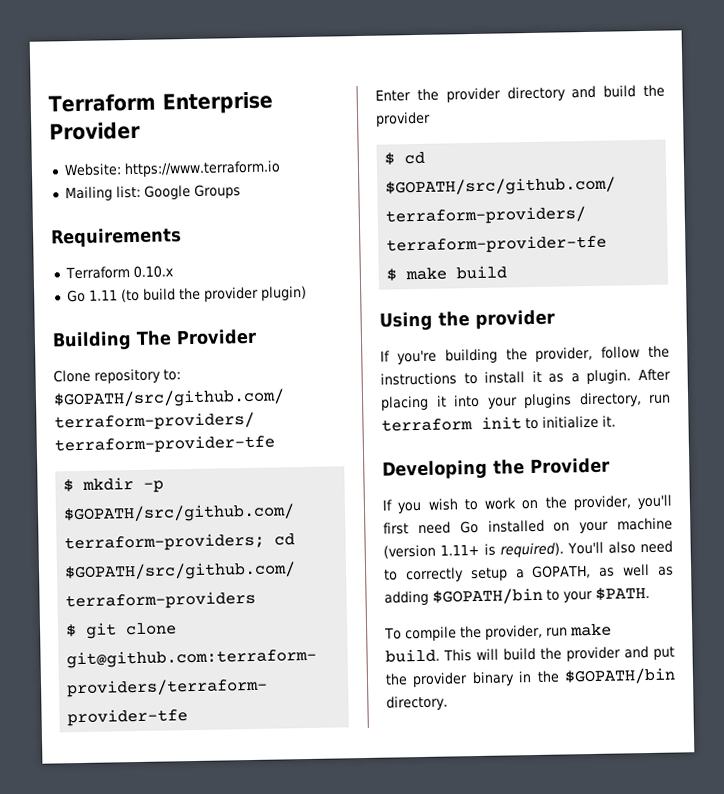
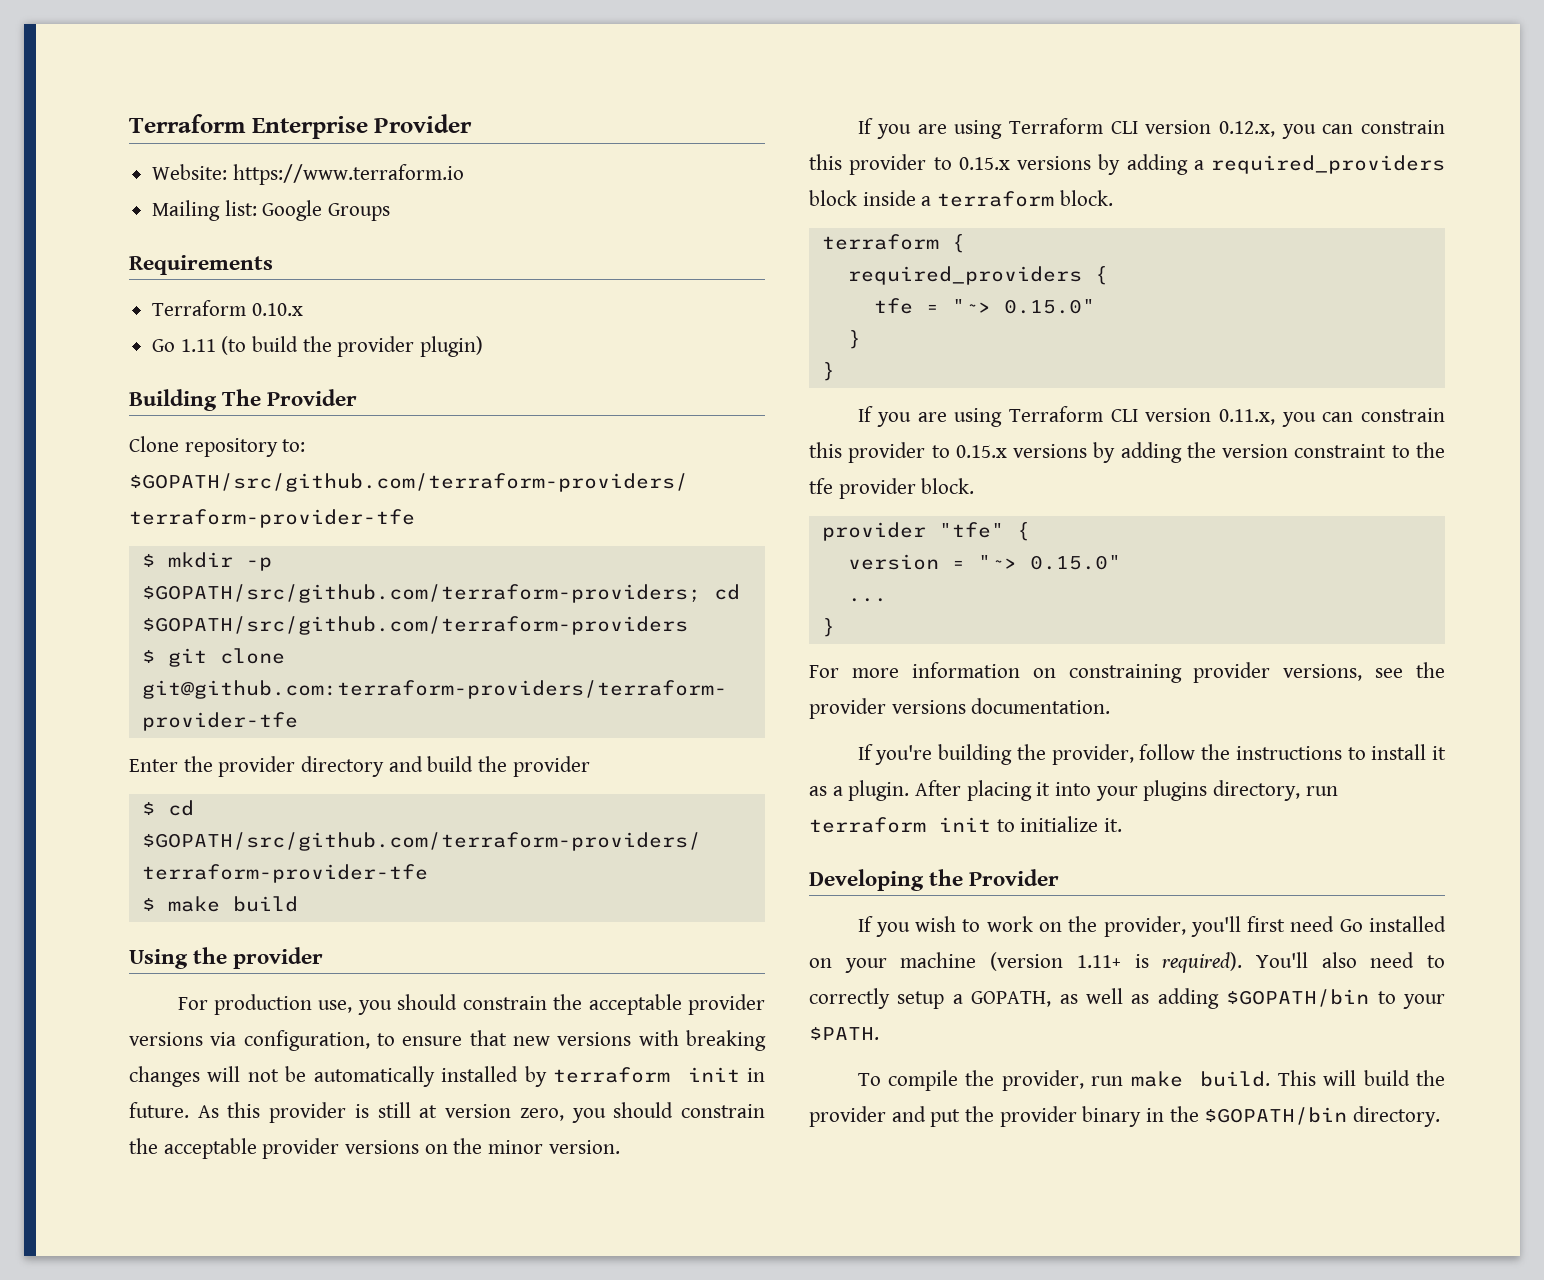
+ For production use, you should constrain the acceptable provider versions via configuration, to ensure that new versions with breaking changes will not be automatically installed by terraform init in future. As this provider is still at version zero, you should constrain the acceptable provider versions on the minor version.
+ If you are using Terraform CLI version 0.12.x, you can constrain this provider to 0.15.x versions by adding a required_providers block inside a terraform block.
+ terraform {
+ required_providers {
+ tfe = "~> 0.15.0"
+ }
+ }
+ If you are using Terraform CLI version 0.11.x, you can constrain this provider to 0.15.x versions by adding the version constraint to the tfe provider block.
+ provider "tfe" {
+ version = "~> 0.15.0"
+ ...
+ }
+ For more information on constraining provider versions, see the provider versions documentation.

